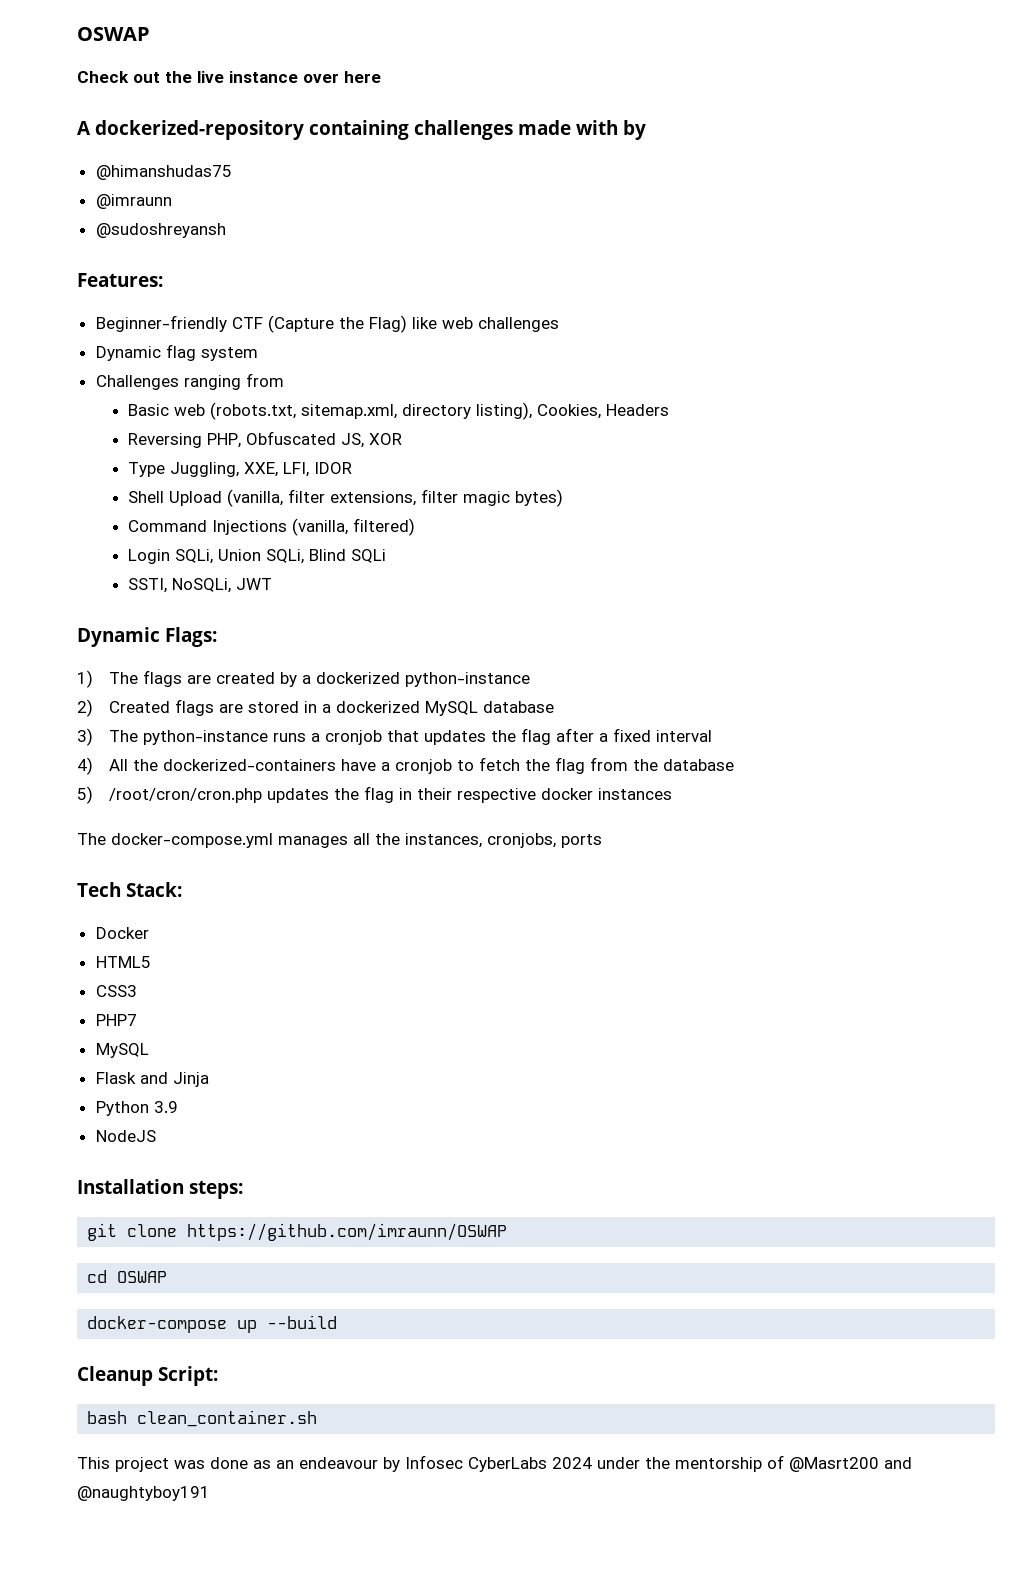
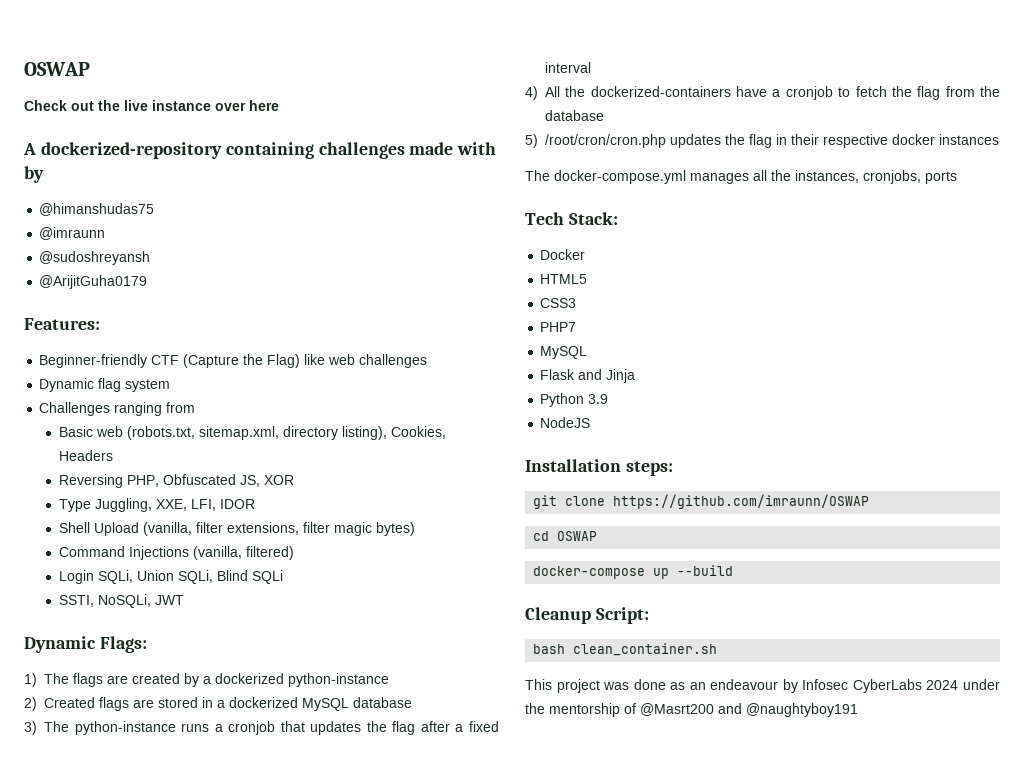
+ @ArijitGuha0179

